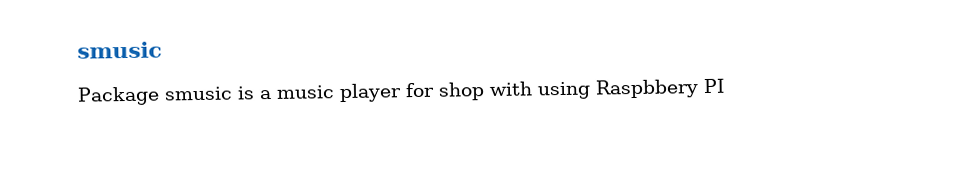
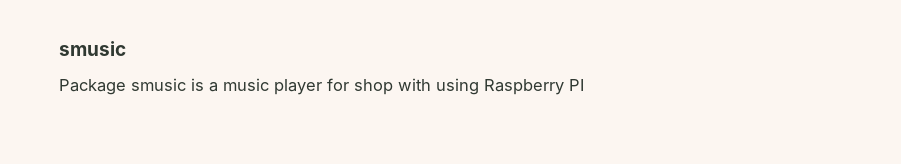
- Package smusic is a music player for shop with using Raspbbery PI
+ Package smusic is a music player for shop with using Raspberry PI

